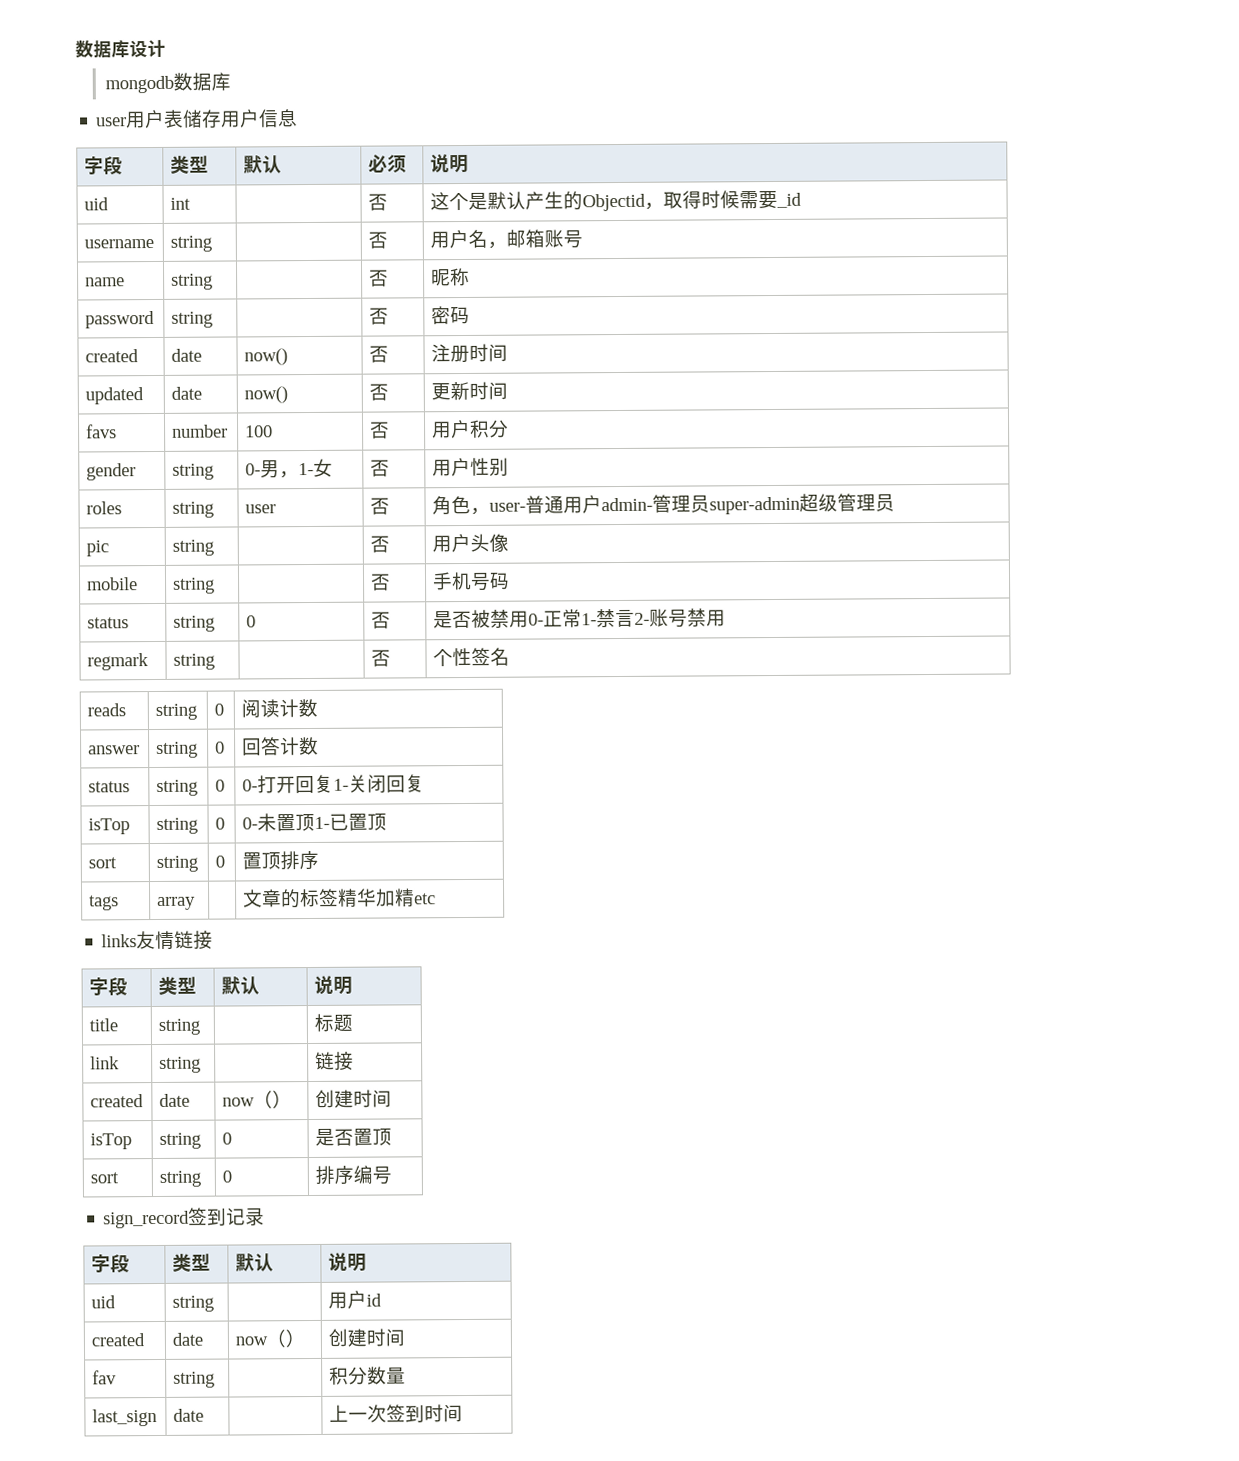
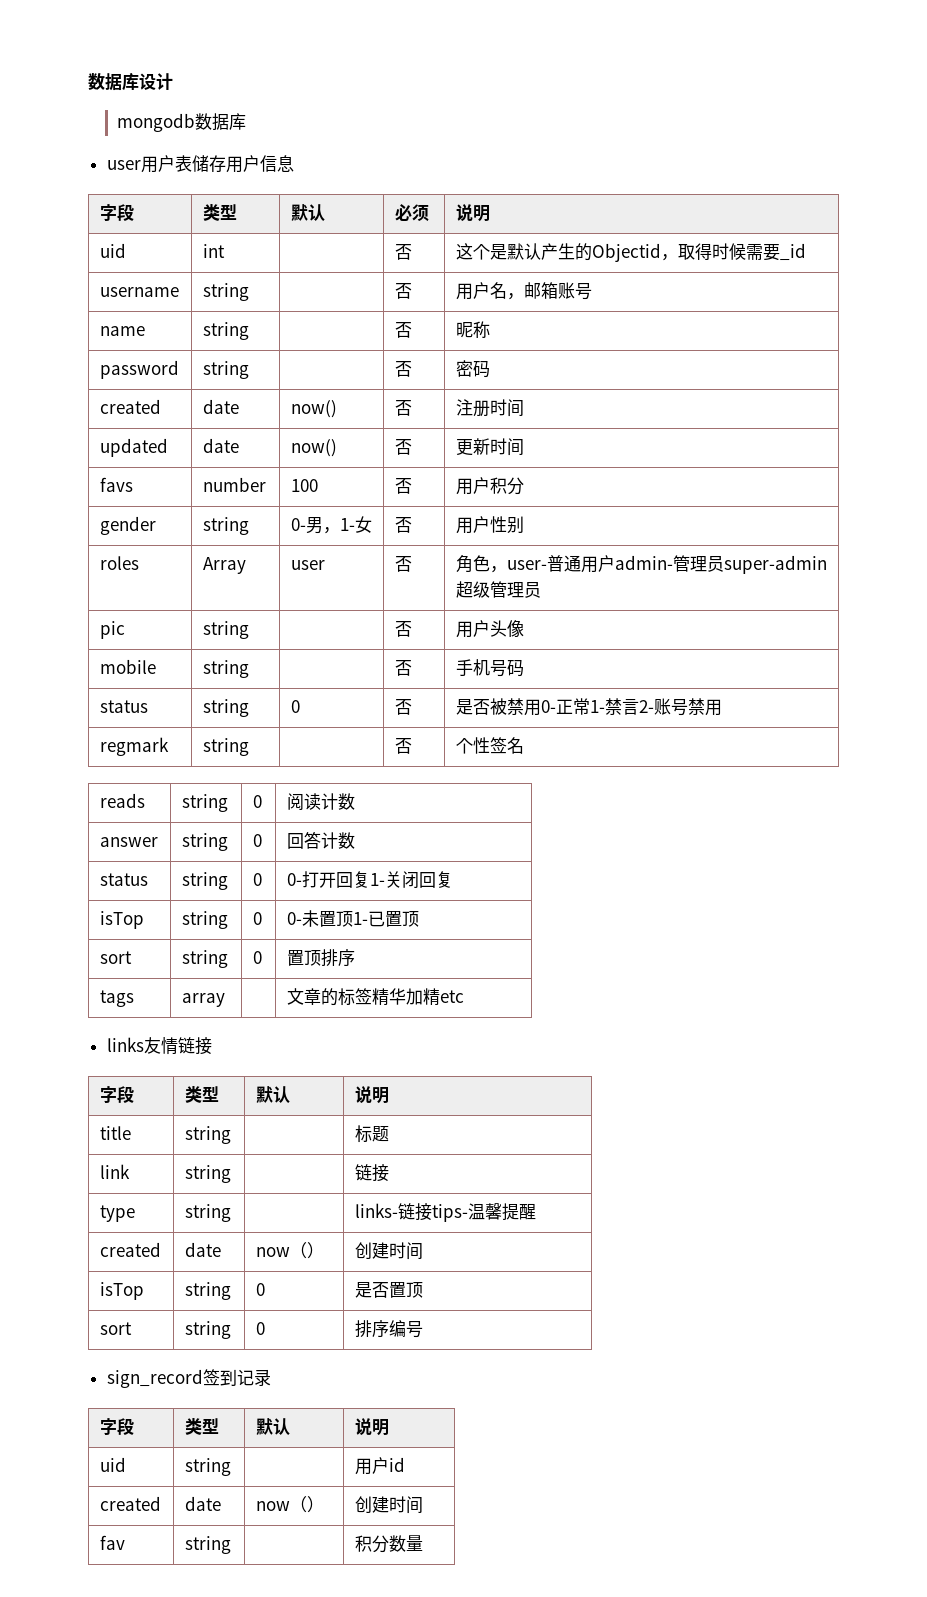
- roles | string | user | 否 | 角色，user-普通用户admin-管理员super-admin超级管理员
+ roles | Array | user | 否 | 角色，user-普通用户admin-管理员super-admin超级管理员
+ type | string | | links-链接tips-温馨提醒
- last_sign | date | | 上一次签到时间

